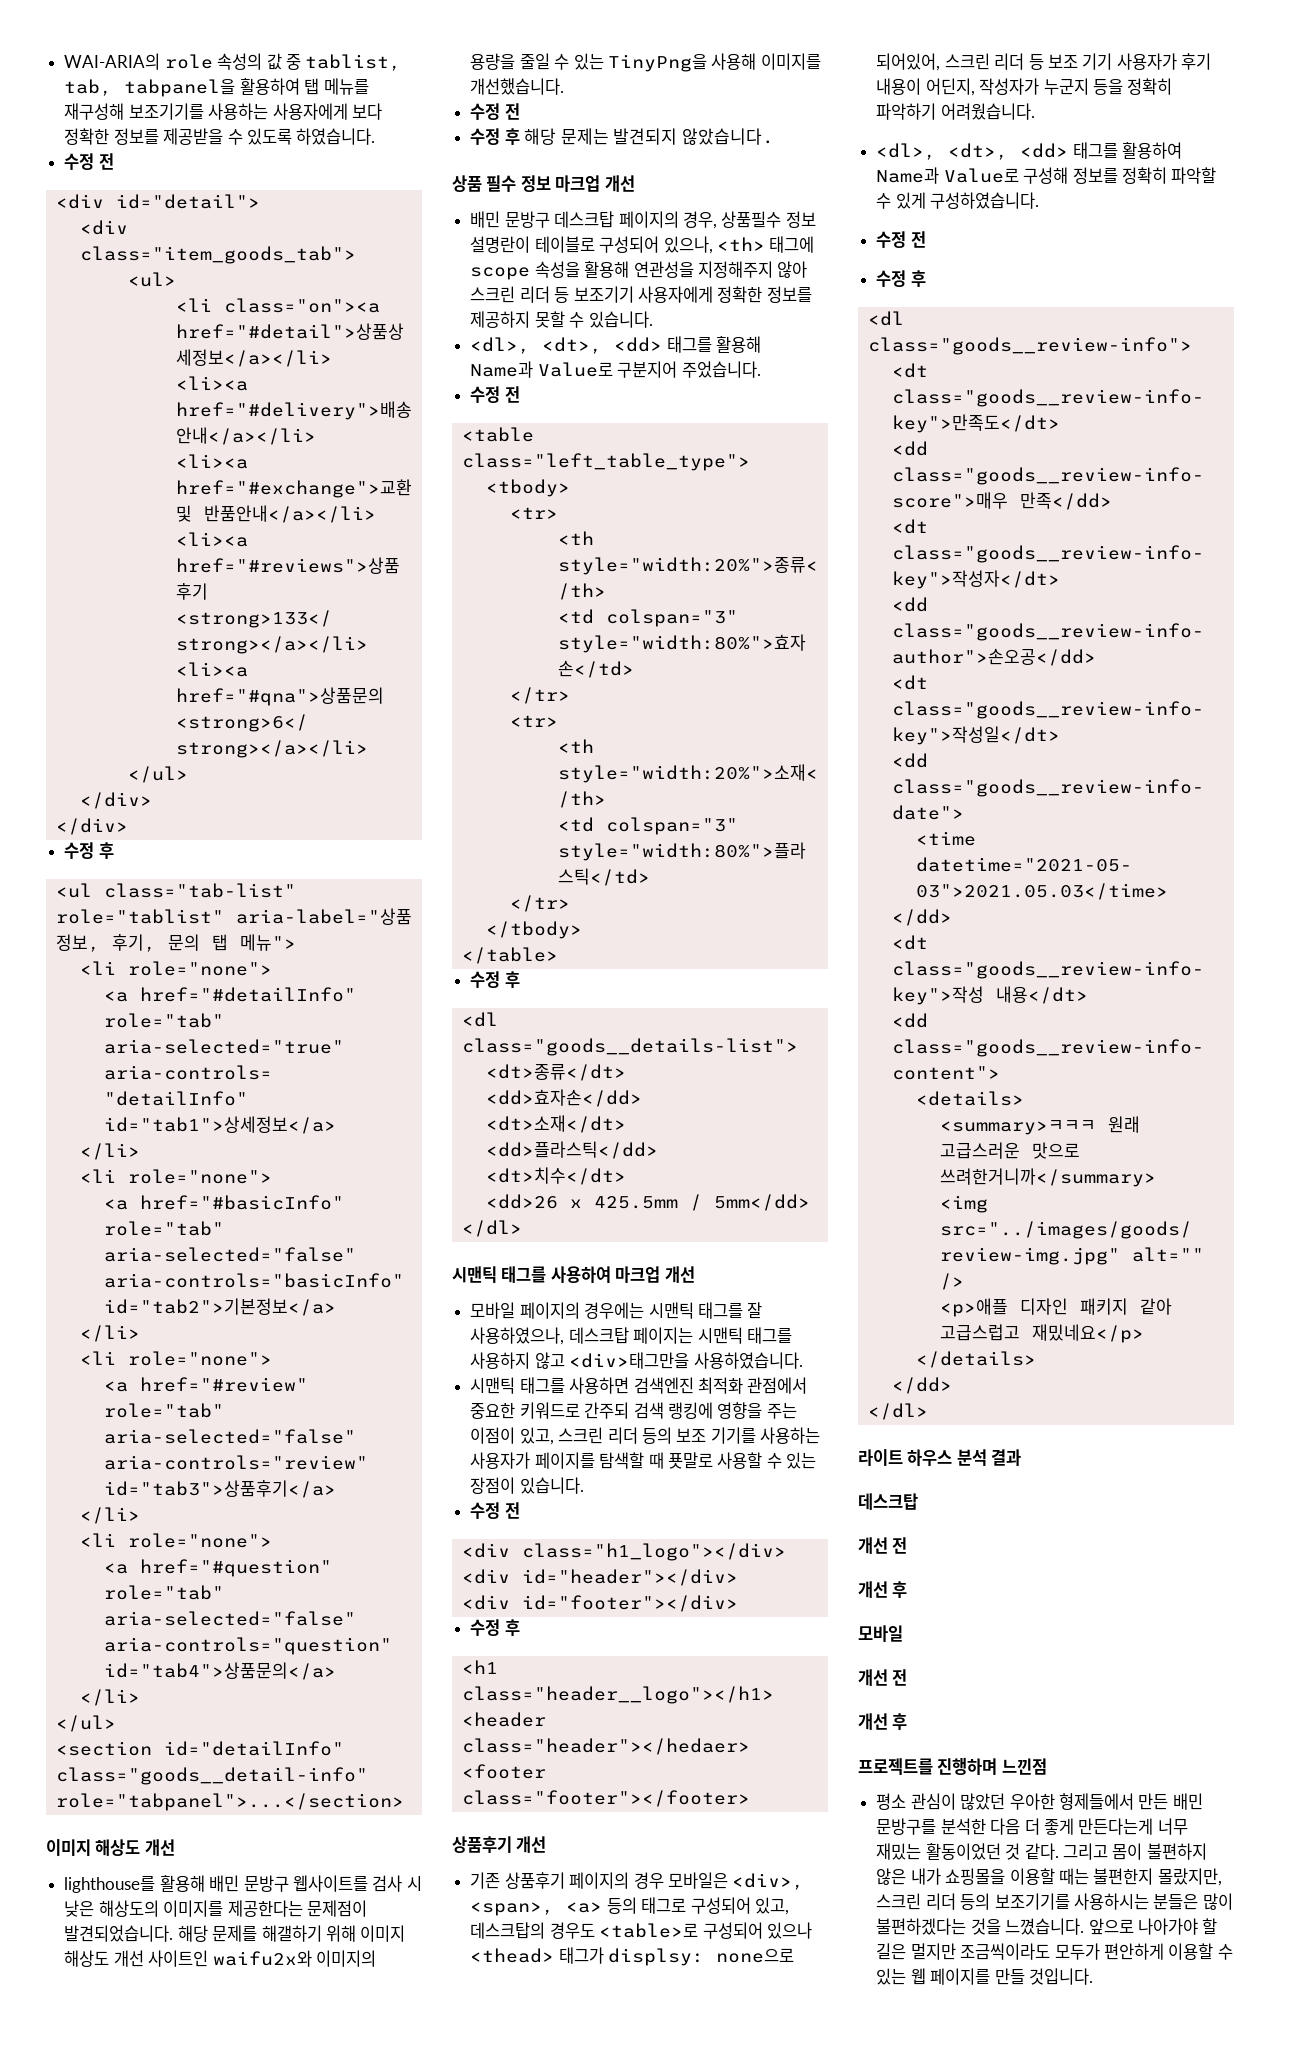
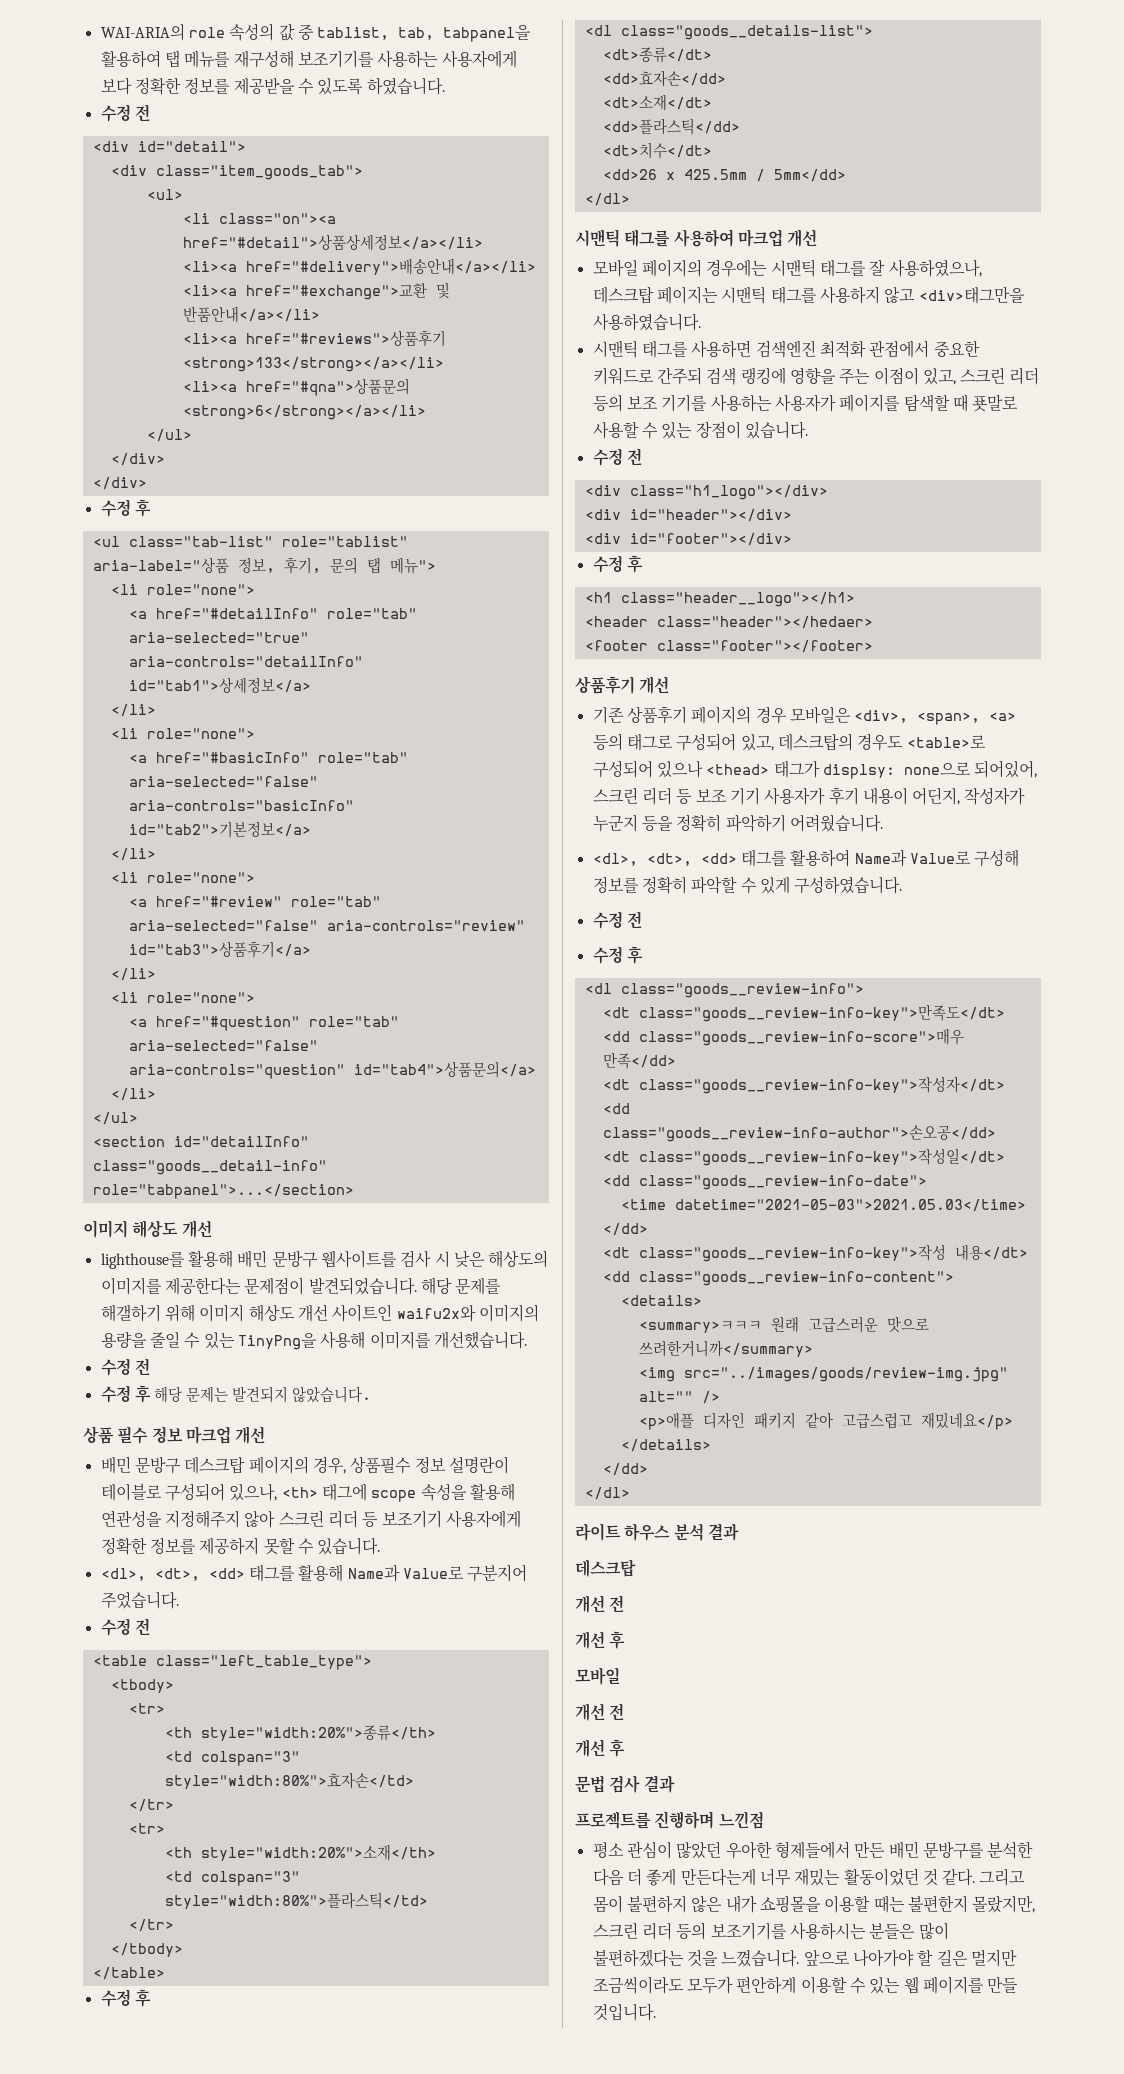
+ 문법 검사 결과

